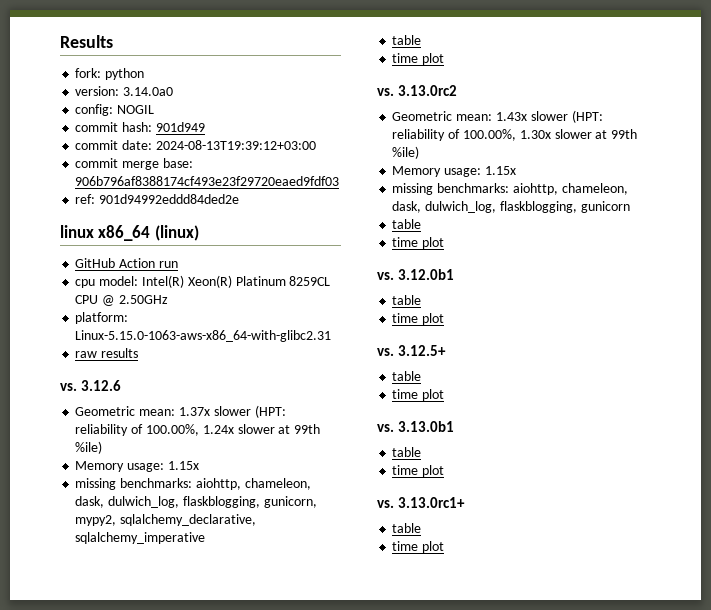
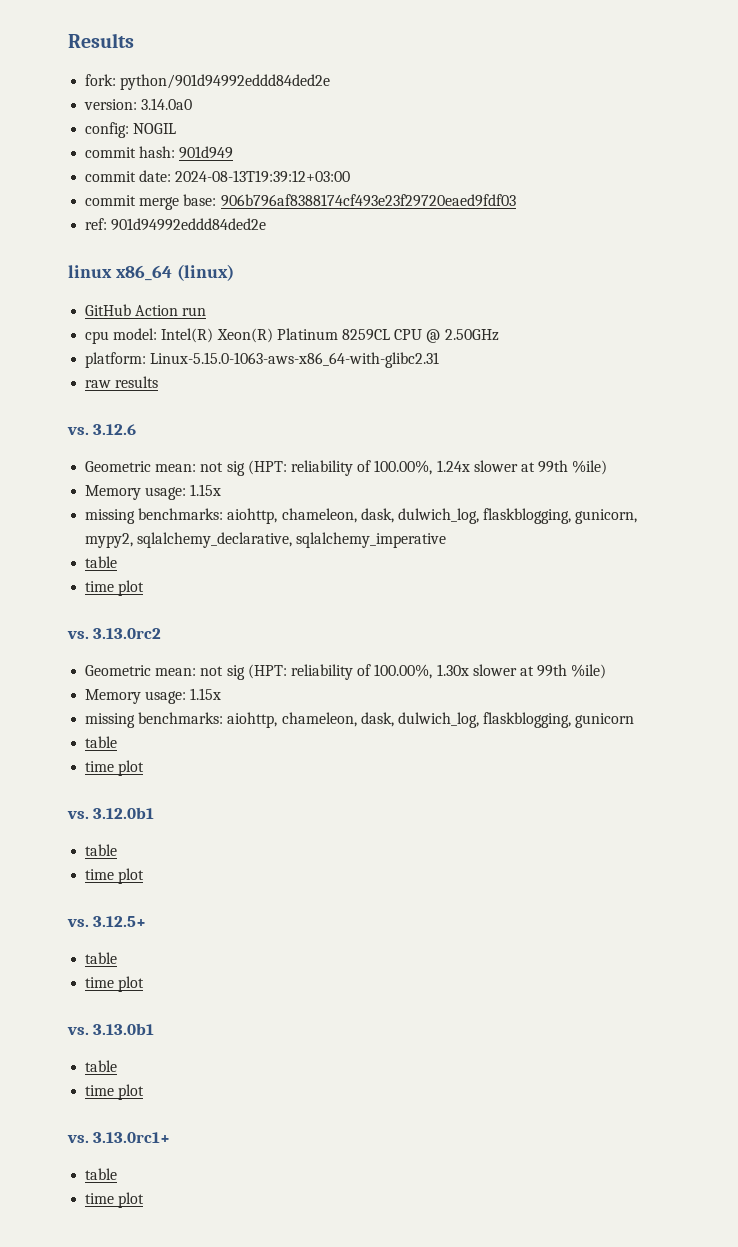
- fork: python
+ fork: python/901d94992eddd84ded2e
- Geometric mean: 1.37x slower (HPT: reliability of 100.00%, 1.24x slower at 99th %ile)
+ Geometric mean: not sig (HPT: reliability of 100.00%, 1.24x slower at 99th %ile)
- Geometric mean: 1.43x slower (HPT: reliability of 100.00%, 1.30x slower at 99th %ile)
+ Geometric mean: not sig (HPT: reliability of 100.00%, 1.30x slower at 99th %ile)

